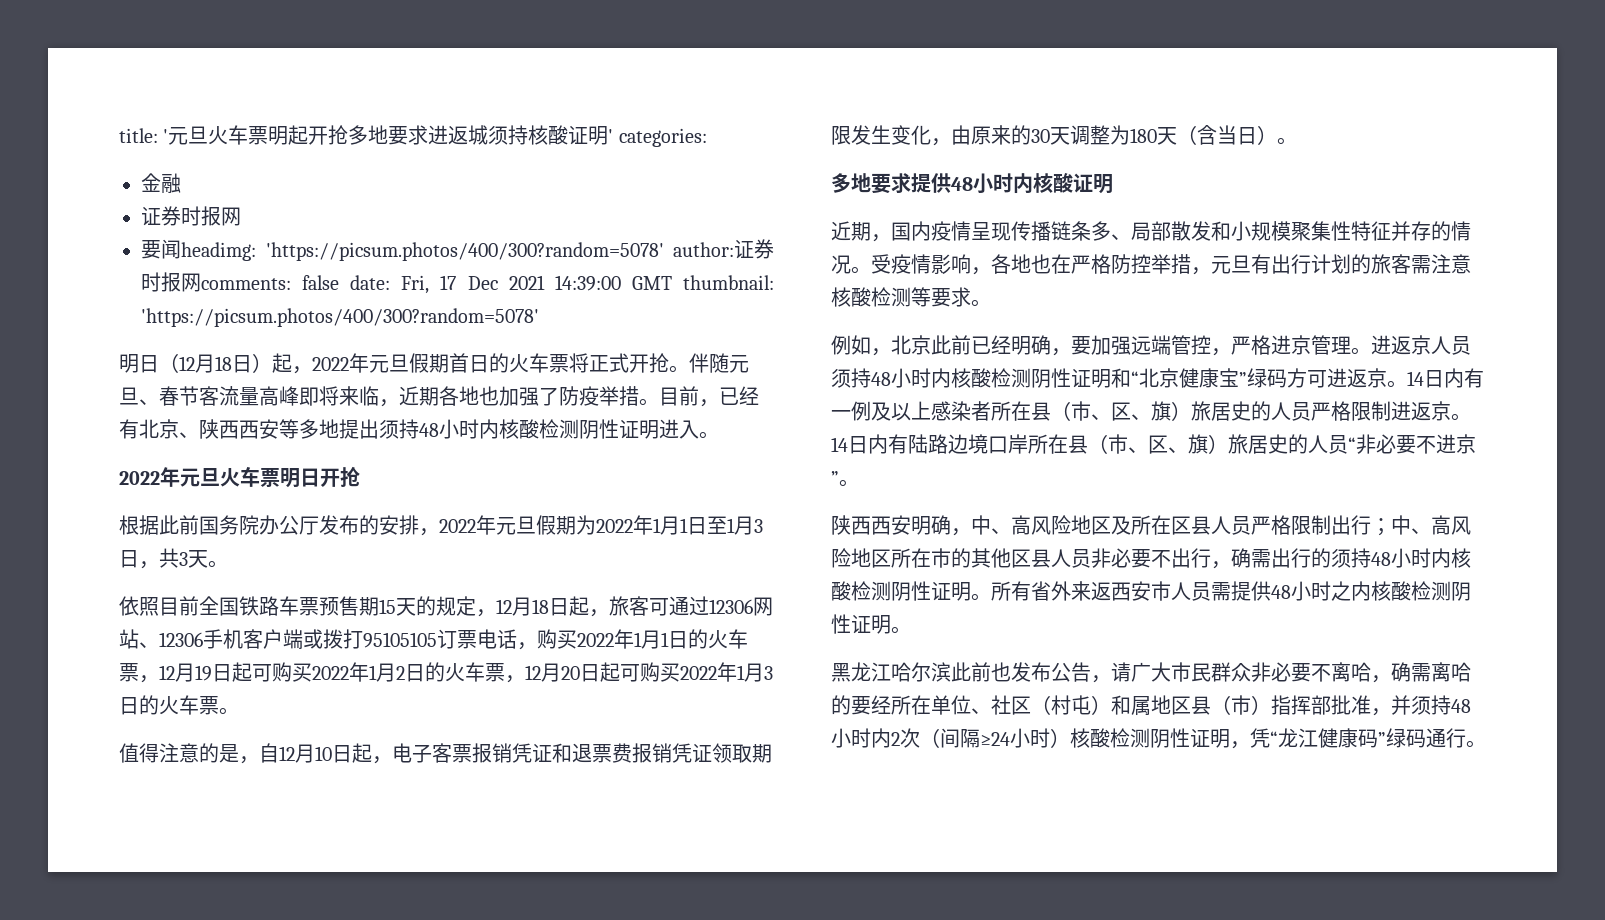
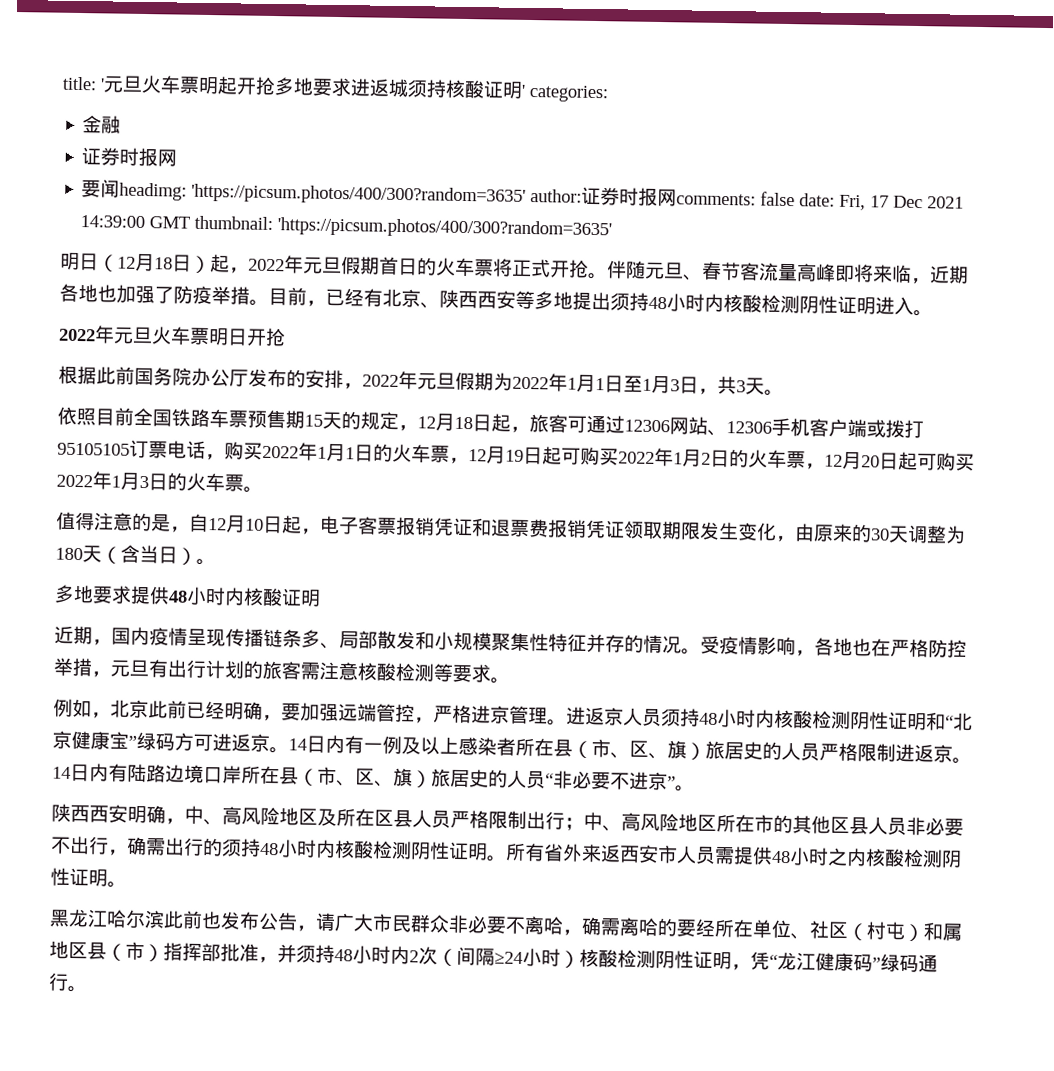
- 要闻headimg: 'https://picsum.photos/400/300?random=5078' author:证券时报网comments: false date: Fri, 17 Dec 2021 14:39:00 GMT thumbnail: 'https://picsum.photos/400/300?random=5078'
+ 要闻headimg: 'https://picsum.photos/400/300?random=3635' author:证券时报网comments: false date: Fri, 17 Dec 2021 14:39:00 GMT thumbnail: 'https://picsum.photos/400/300?random=3635'

